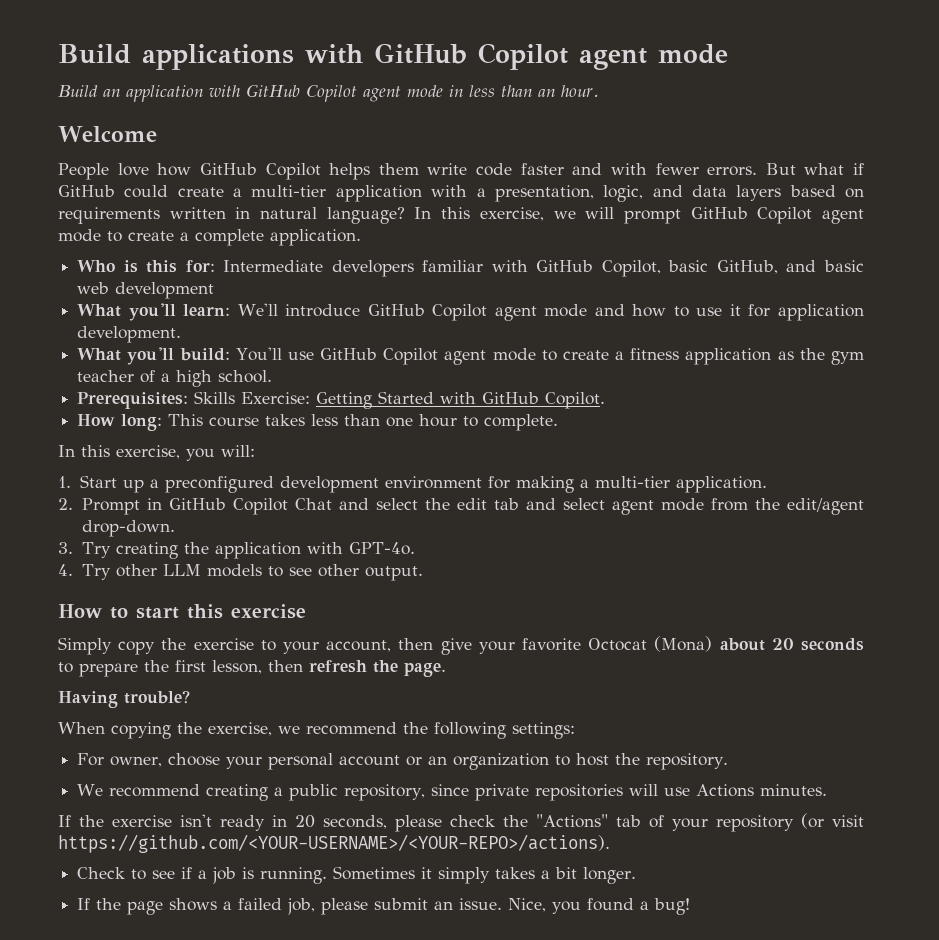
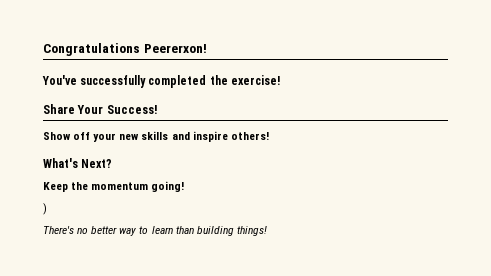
- Build applications with GitHub Copilot agent mode
- Build an application with GitHub Copilot agent mode in less than an hour.
- Welcome
- People love how GitHub Copilot helps them write code faster and with fewer errors. But what if GitHub could create a multi-tier application with a presentation, logic, and data layers based on requirements written in natural language? In this exercise, we will prompt GitHub Copilot agent mode to create a complete application.
- Who is this for: Intermediate developers familiar with GitHub Copilot, basic GitHub, and basic web development
- What you'll learn: We'll introduce GitHub Copilot agent mode and how to use it for application development.
- What you'll build: You'll use GitHub Copilot agent mode to create a fitness application as the gym teacher of a high school.
- Prerequisites: Skills Exercise: Getting Started with GitHub Copilot.
- How long: This course takes less than one hour to complete.
- In this exercise, you will:
- 1. Start up a preconfigured development environment for making a multi-tier application.
- 2. Prompt in GitHub Copilot Chat and select the edit tab and select agent mode from the edit/agent drop-down.
- 3. Try creating the application with GPT-4o.
- 4. Try other LLM models to see other output.
- How to start this exercise
- Simply copy the exercise to your account, then give your favorite Octocat (Mona) about 20 seconds to prepare the first lesson, then refresh the page.
- Having trouble?
- When copying the exercise, we recommend the following settings:
- For owner, choose your personal account or an organization to host the repository.
- We recommend creating a public repository, since private repositories will use Actions minutes.
- If the exercise isn't ready in 20 seconds, please check the "Actions" tab of your repository (or visit https://github.com/<YOUR-USERNAME>/<YOUR-REPO>/actions).
- Check to see if a job is running. Sometimes it simply takes a bit longer.
- If the page shows a failed job, please submit an issue. Nice, you found a bug!
+ Congratulations Peererxon!
+ You've successfully completed the exercise!
+ Share Your Success!
+ Show off your new skills and inspire others!
+ What's Next?
+ Keep the momentum going!
+ )
+ There's no better way to learn than building things!

